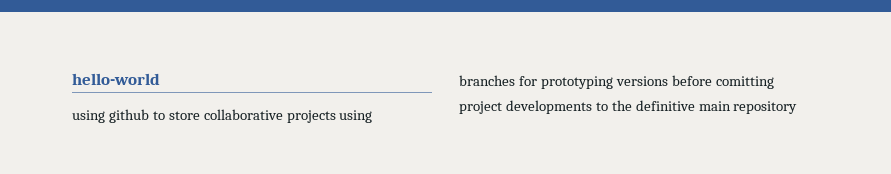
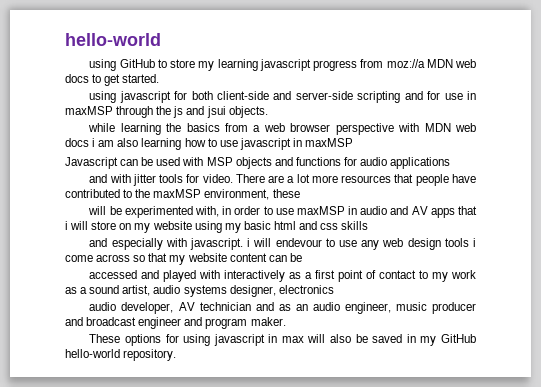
- using github to store collaborative projects using branches for prototyping versions before comitting project developments to the definitive main repository
+ using GitHub to store my learning javascript progress from moz://a MDN web docs to get started.
+ using javascript for both client-side and server-side scripting and for use in maxMSP through the js and jsui objects.
+ while learning the basics from a web browser perspective with MDN web docs i am also learning how to use javascript in maxMSP
+ Javascript can be used with MSP objects and functions for audio applications
+ and with jitter tools for video. There are a lot more resources that people have contributed to the maxMSP environment, these
+ will be experimented with, in order to use maxMSP in audio and AV apps that i will store on my website using my basic html and css skills
+ and especially with javascript. i will endevour to use any web design tools i come across so that my website content can be
+ accessed and played with interactively as a first point of contact to my work as a sound artist, audio systems designer, electronics
+ audio developer, AV technician and as an audio engineer, music producer and broadcast engineer and program maker.
+ These options for using javascript in max will also be saved in my GitHub hello-world repository.

